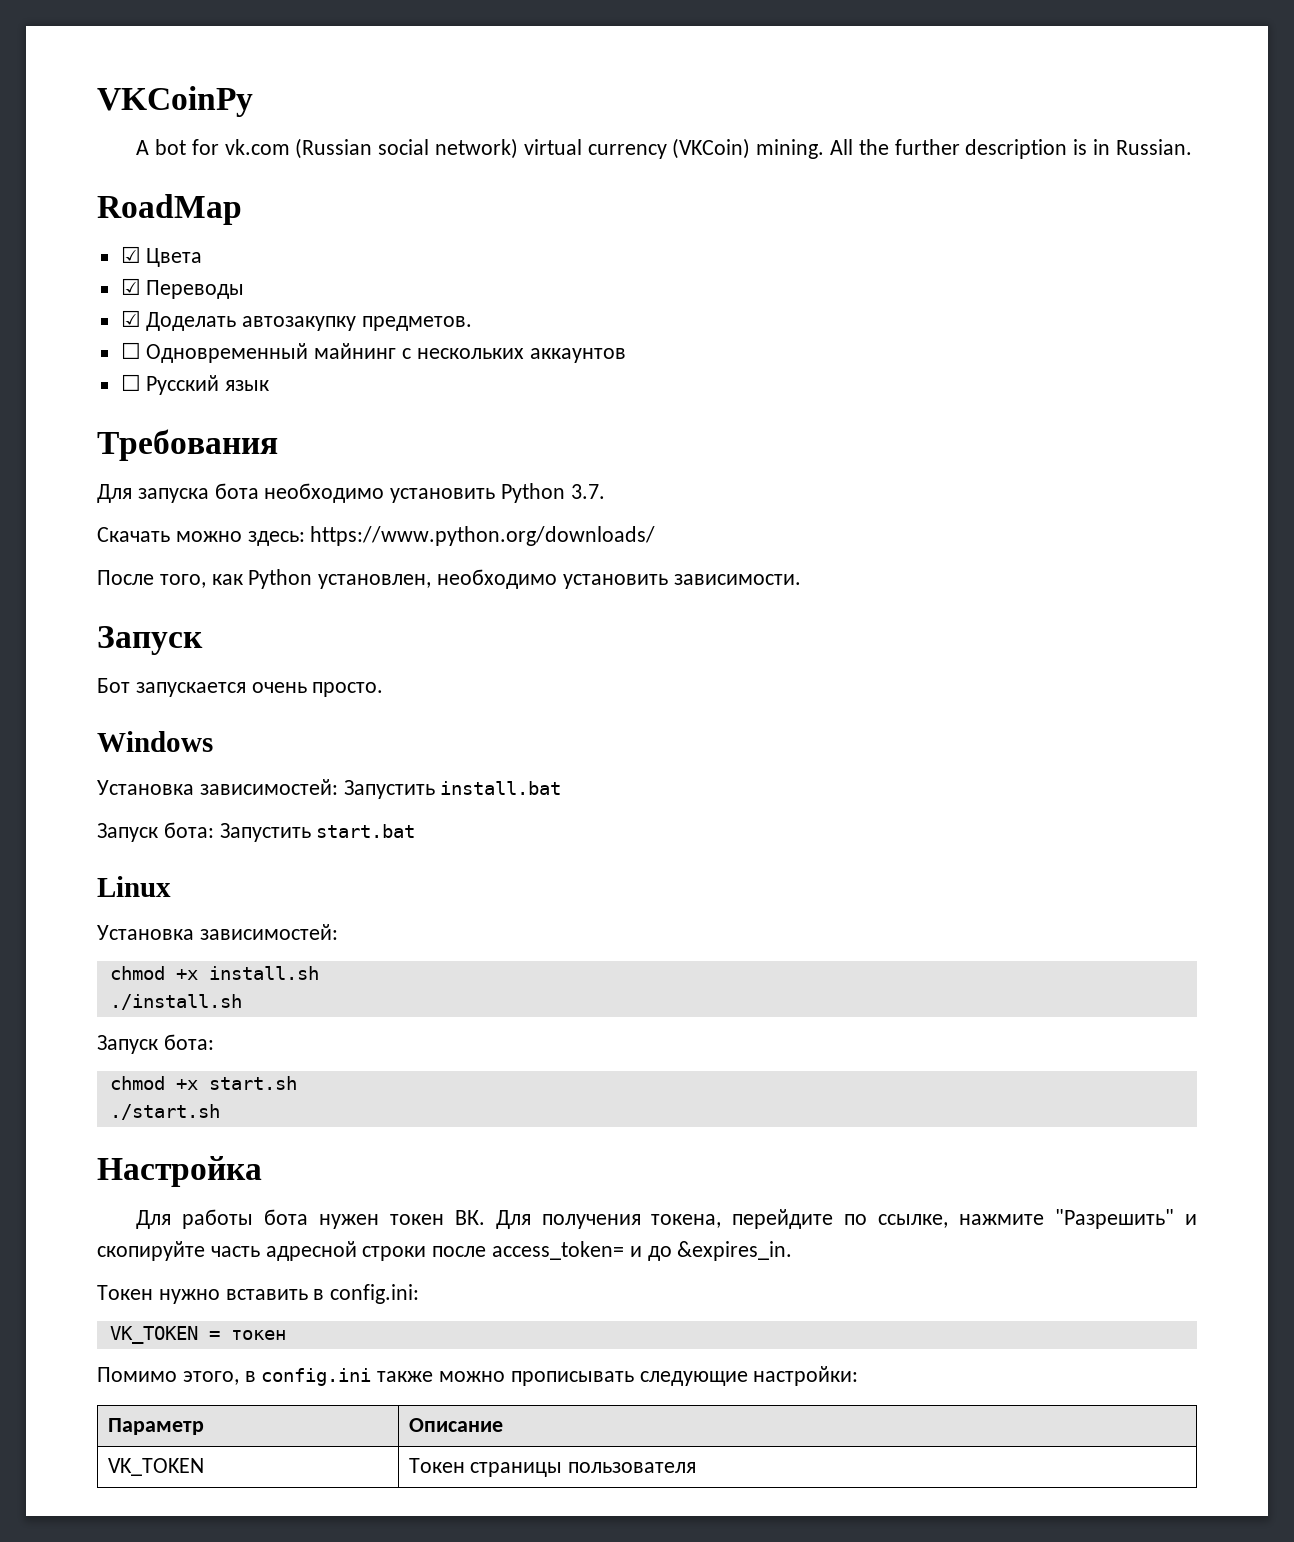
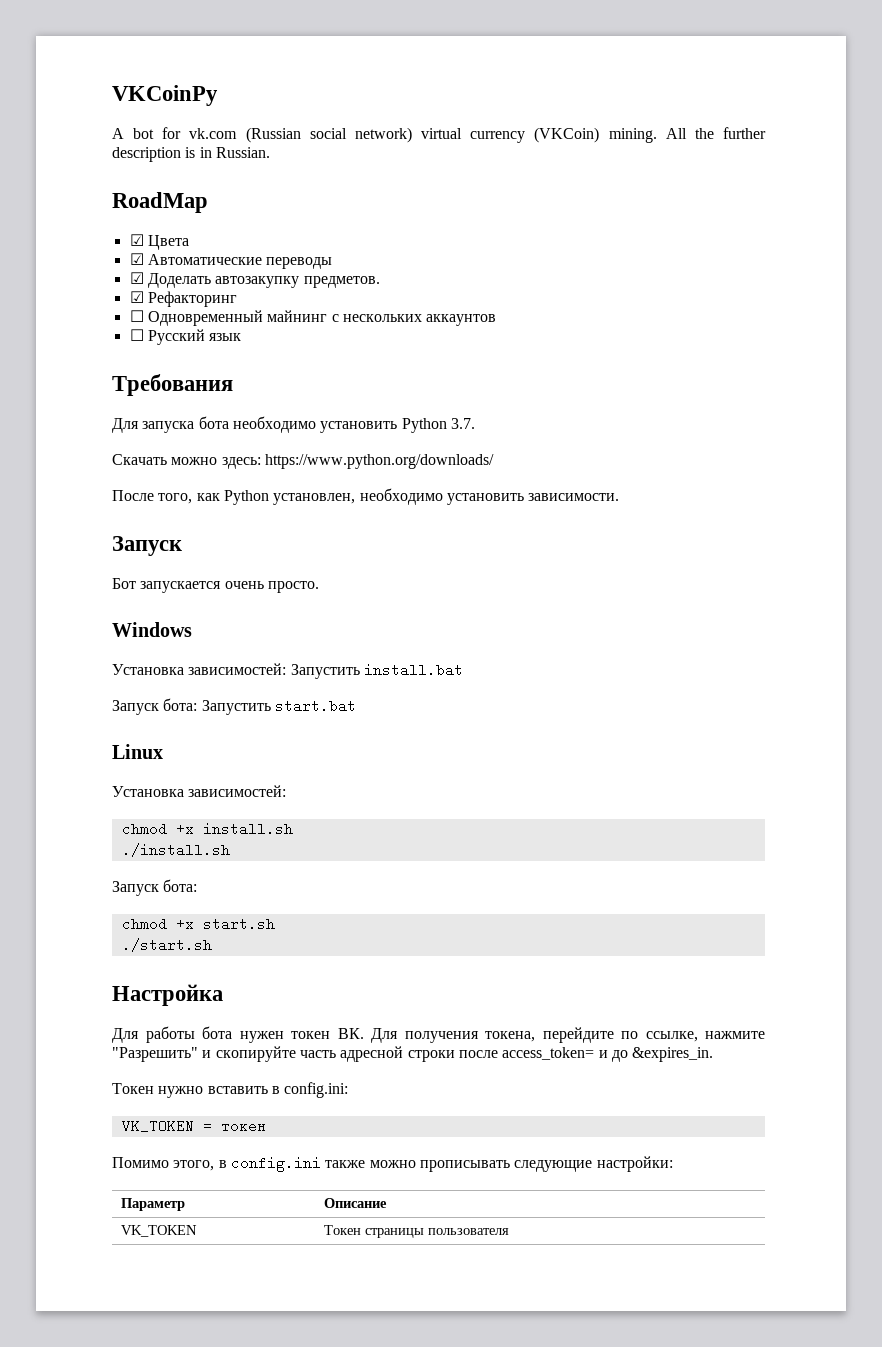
- ☑ Переводы
+ ☑ Автоматические переводы
+ ☑ Рефакторинг

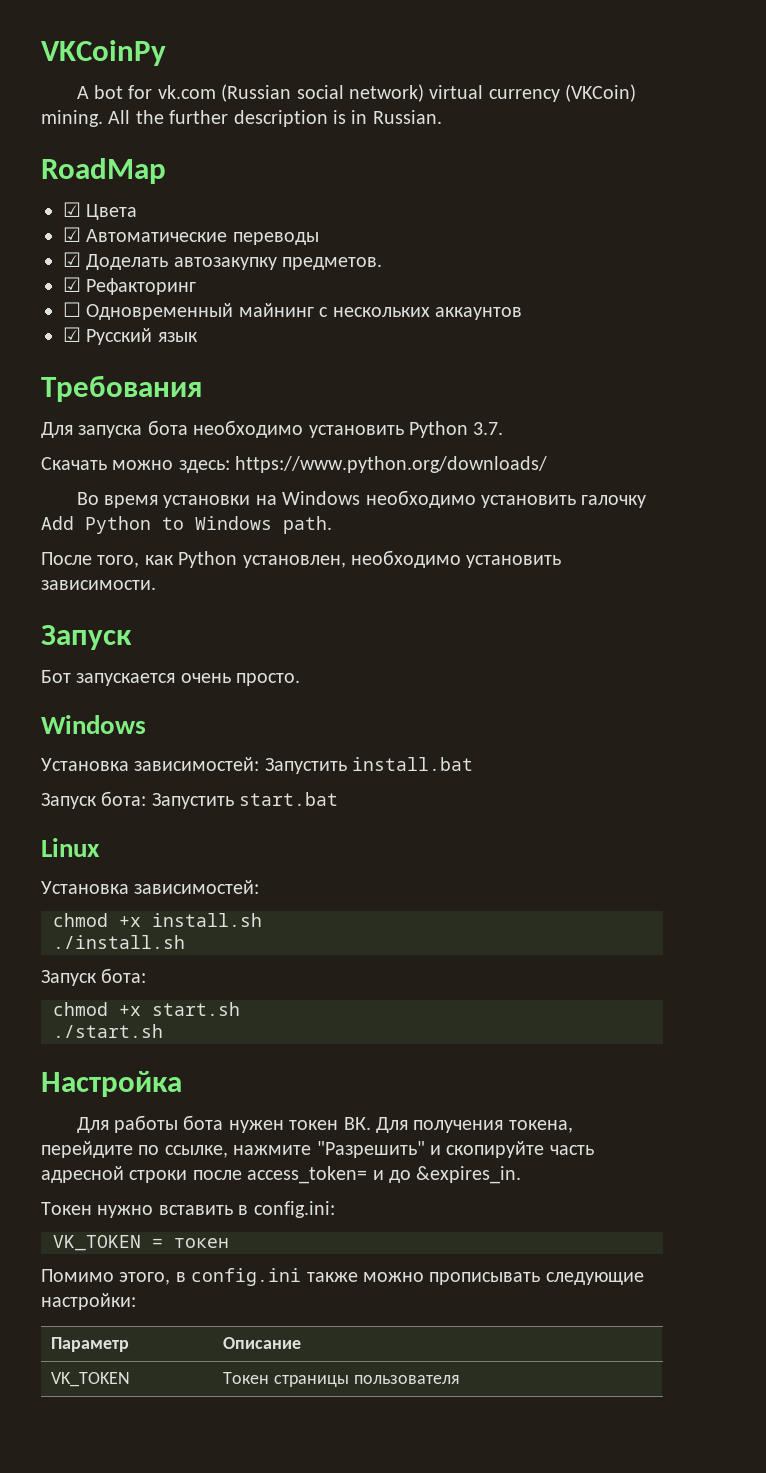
- ☐ Русский язык
+ ☑ Русский язык
+ Во время установки на Windows необходимо установить галочку Add Python to Windows path.

